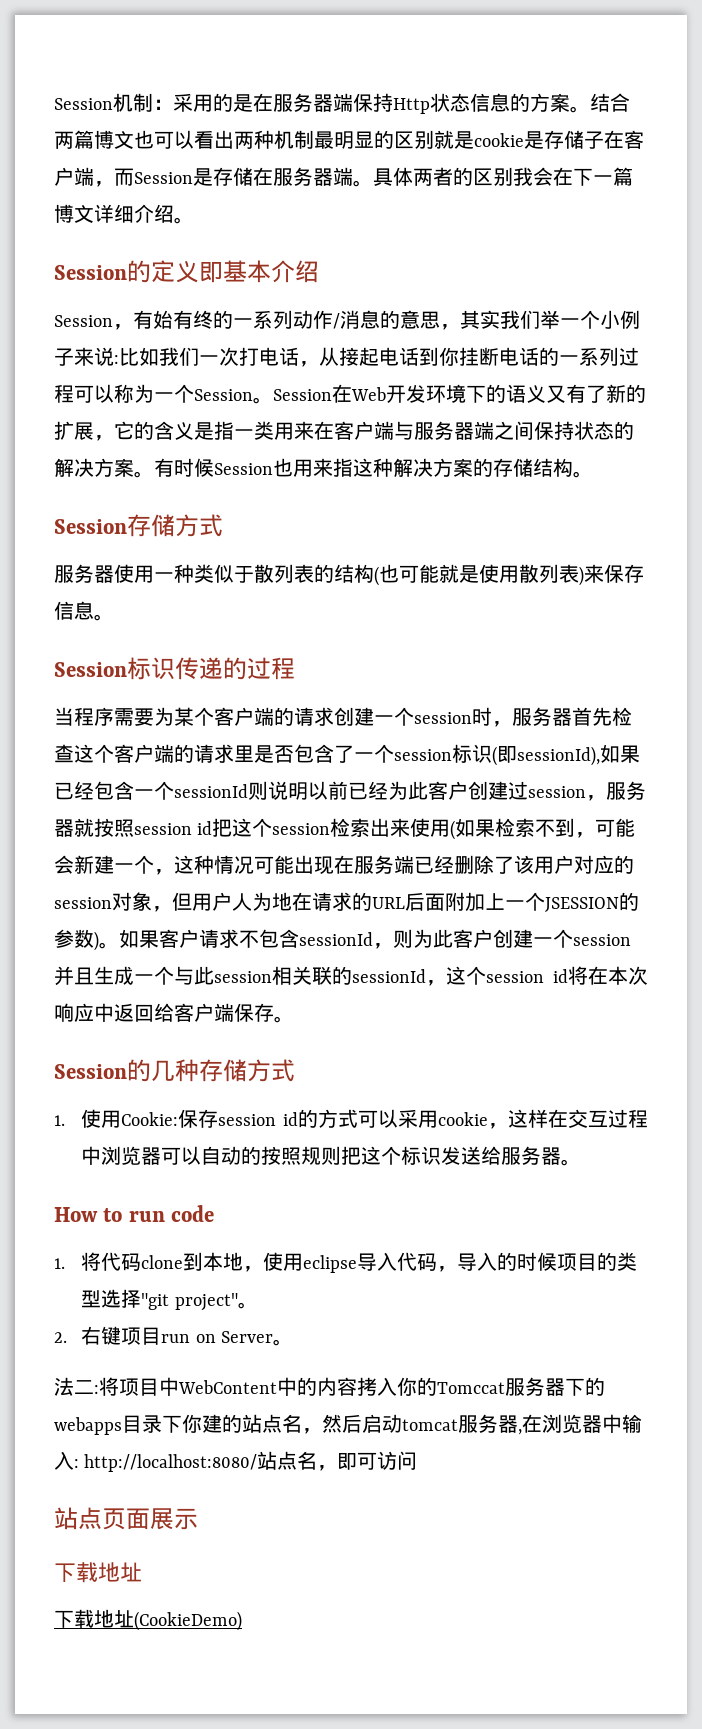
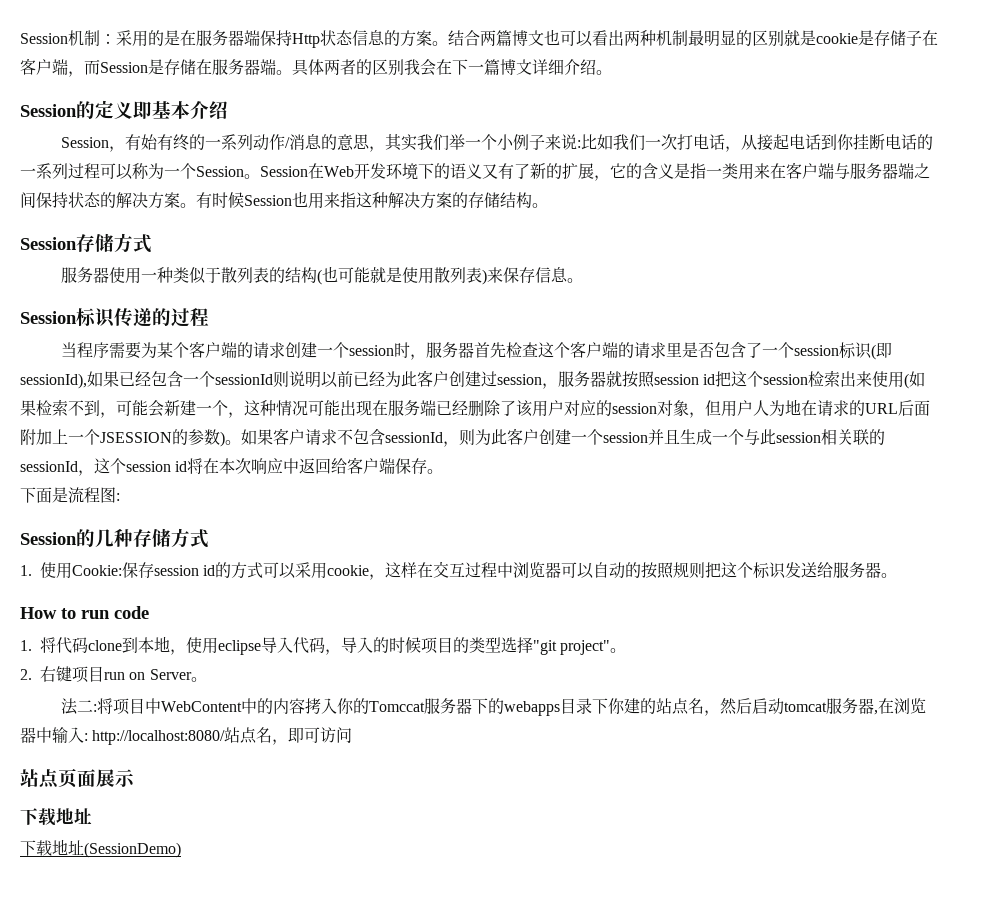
+ 下面是流程图:
- 下载地址(CookieDemo)
+ 下载地址(SessionDemo)

